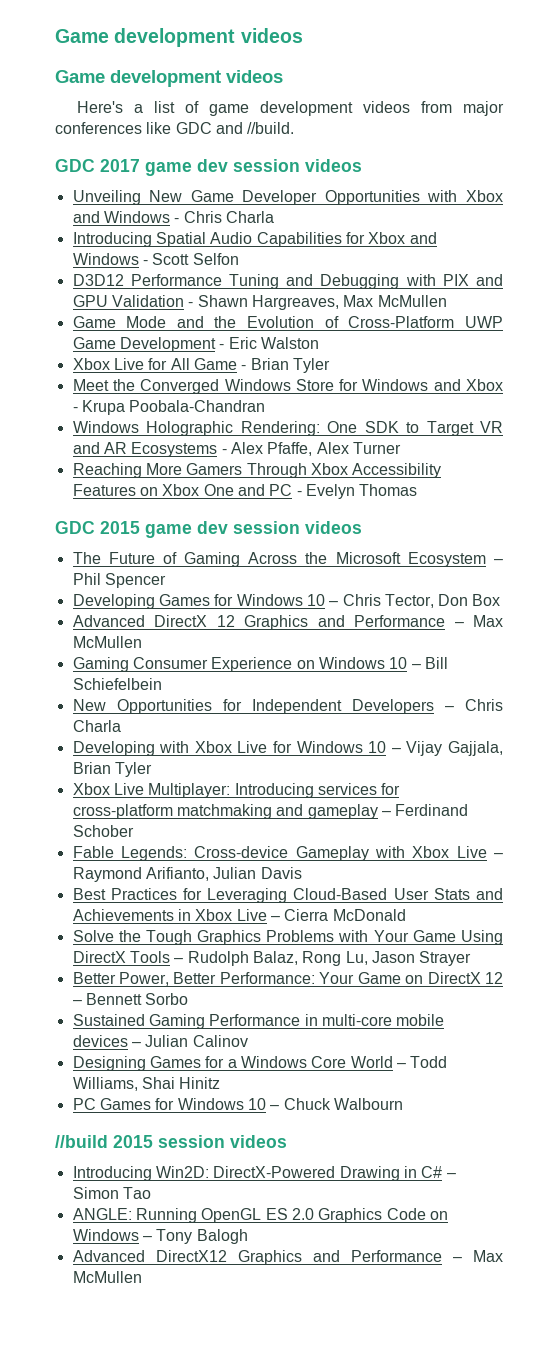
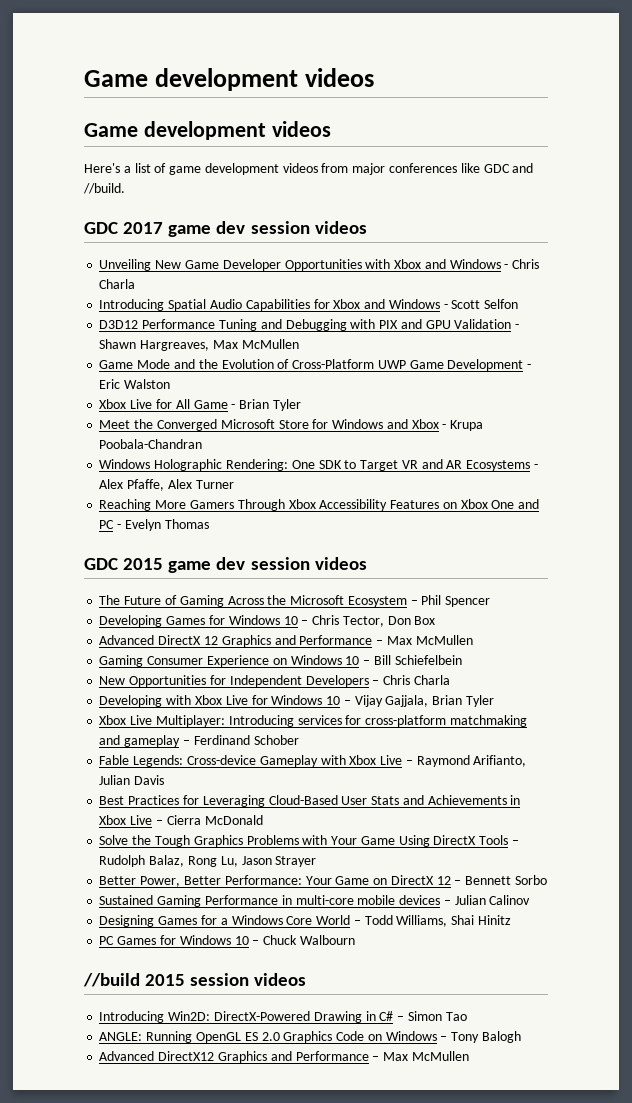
- Meet the Converged Windows Store for Windows and Xbox - Krupa Poobala-Chandran
+ Meet the Converged Microsoft Store for Windows and Xbox - Krupa Poobala-Chandran

